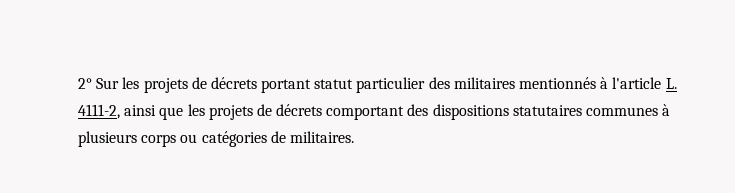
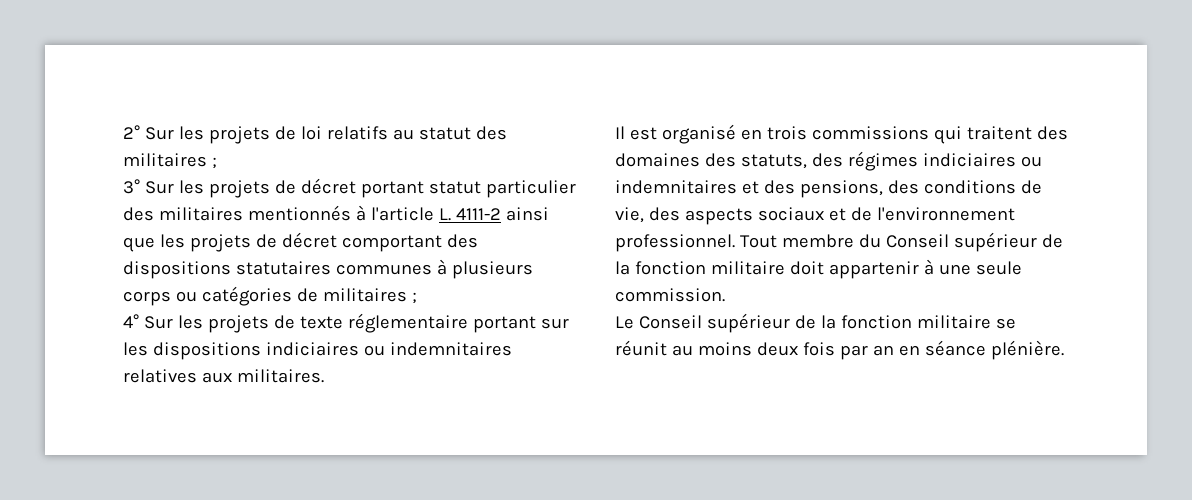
- 2° Sur les projets de décrets portant statut particulier des militaires mentionnés à l'article L. 4111-2, ainsi que les projets de décrets comportant des dispositions statutaires communes à plusieurs corps ou catégories de militaires.
+ 2° Sur les projets de loi relatifs au statut des militaires ;
+ 3° Sur les projets de décret portant statut particulier des militaires mentionnés à l'article L. 4111-2 ainsi que les projets de décret comportant des dispositions statutaires communes à plusieurs corps ou catégories de militaires ;
+ 4° Sur les projets de texte réglementaire portant sur les dispositions indiciaires ou indemnitaires relatives aux militaires.
+ Il est organisé en trois commissions qui traitent des domaines des statuts, des régimes indiciaires ou indemnitaires et des pensions, des conditions de vie, des aspects sociaux et de l'environnement professionnel. Tout membre du Conseil supérieur de la fonction militaire doit appartenir à une seule commission.
+ Le Conseil supérieur de la fonction militaire se réunit au moins deux fois par an en séance plénière.

